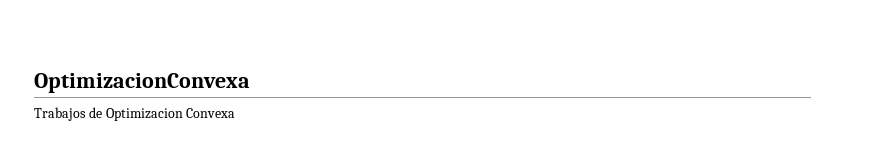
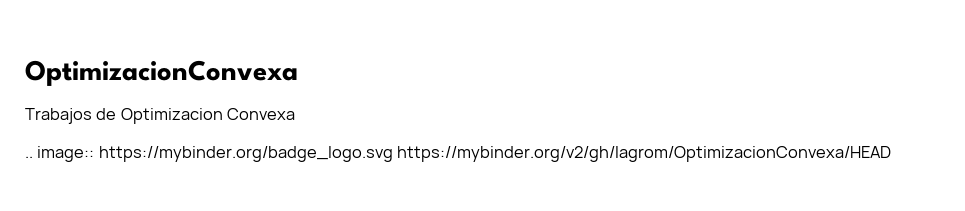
+ .. image:: https://mybinder.org/badge_logo.svg https://mybinder.org/v2/gh/lagrom/OptimizacionConvexa/HEAD

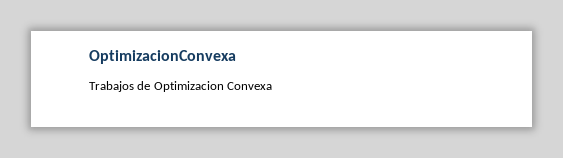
- .. image:: https://mybinder.org/badge_logo.svg https://mybinder.org/v2/gh/lagrom/OptimizacionConvexa/HEAD

